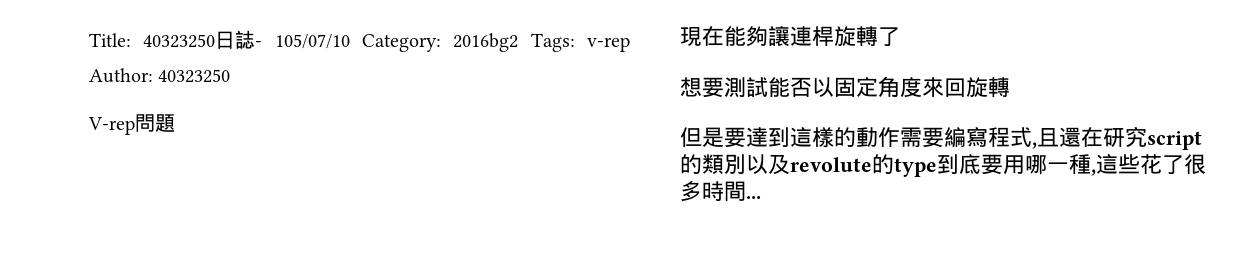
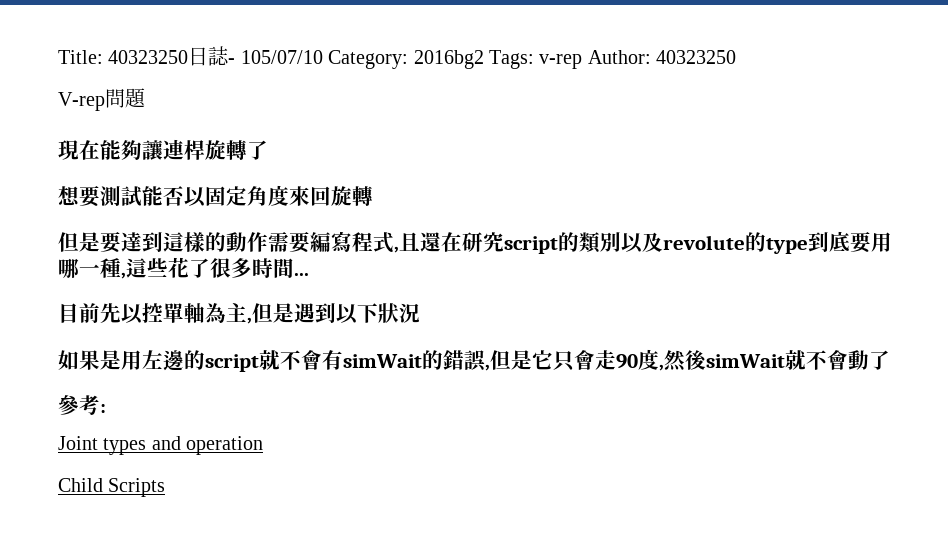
+ 目前先以控單軸為主,但是遇到以下狀況
+ 如果是用左邊的script就不會有simWait的錯誤,但是它只會走90度,然後simWait就不會動了
+ 參考:
+ Joint types and operation
+ Child Scripts

